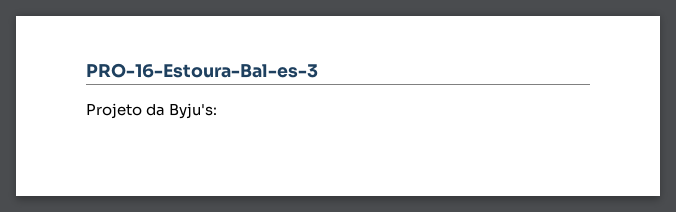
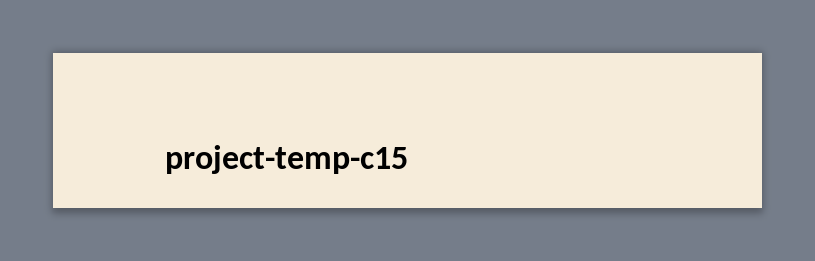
- PRO-16-Estoura-Bal-es-3
- Projeto da Byju's:
+ project-temp-c15

